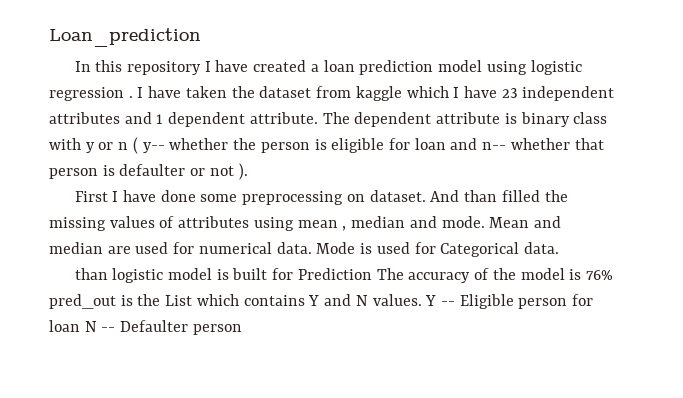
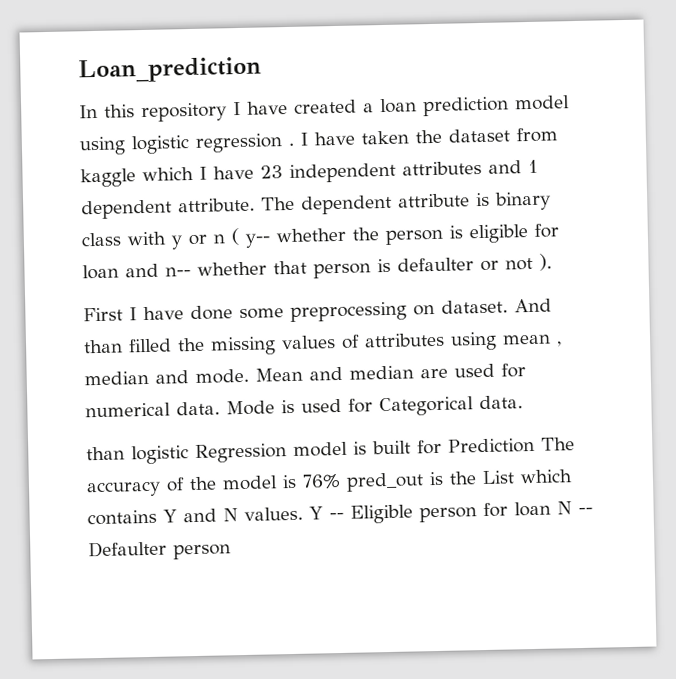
- than logistic model is built for Prediction The accuracy of the model is 76% pred_out is the List which contains Y and N values.
+ than logistic Regression model is built for Prediction The accuracy of the model is 76% pred_out is the List which contains Y and N values.

